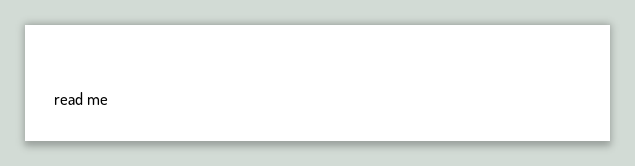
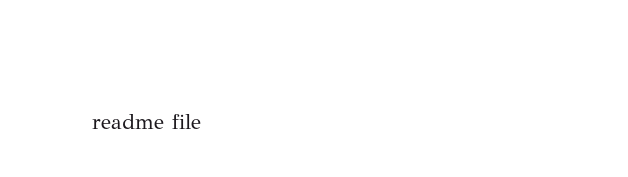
- read me
+ readme file

